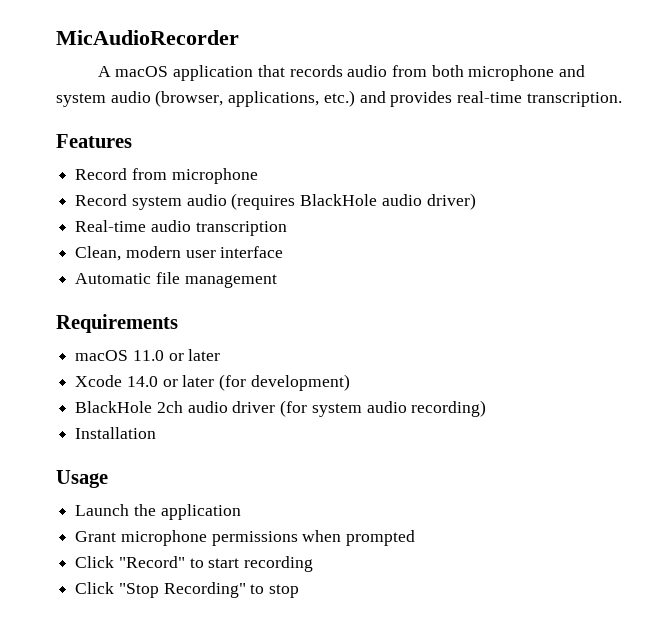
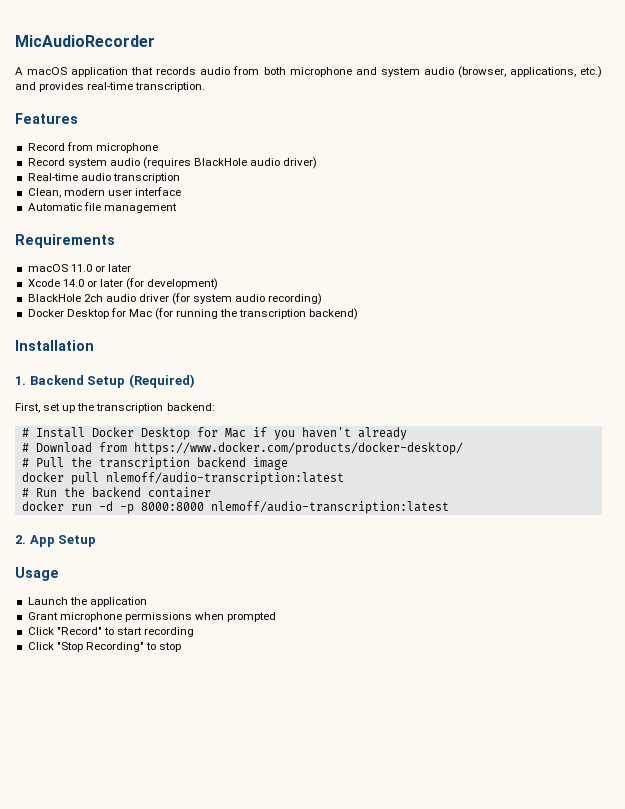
+ Docker Desktop for Mac (for running the transcription backend)
  Installation
+ 1. Backend Setup (Required)
+ First, set up the transcription backend:
+ # Install Docker Desktop for Mac if you haven't already
+ # Download from https://www.docker.com/products/docker-desktop/
+ # Pull the transcription backend image
+ docker pull nlemoff/audio-transcription:latest
+ # Run the backend container
+ docker run -d -p 8000:8000 nlemoff/audio-transcription:latest
+ 2. App Setup

